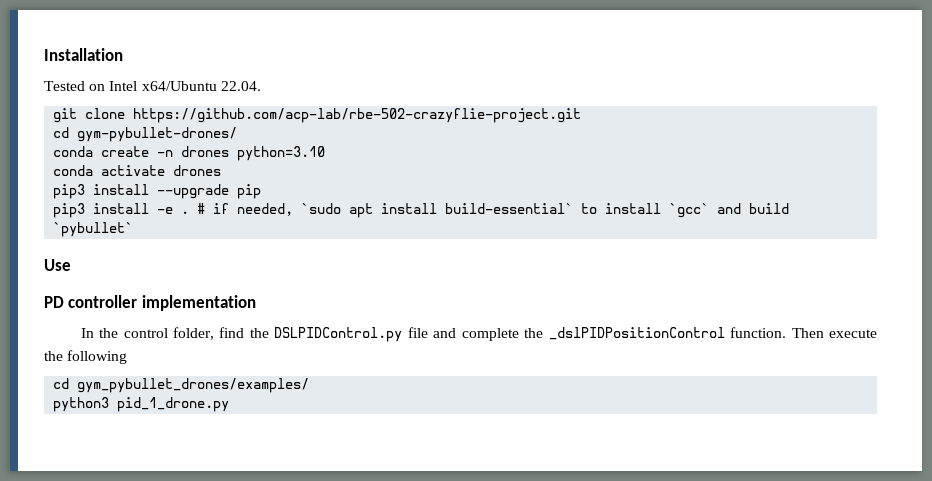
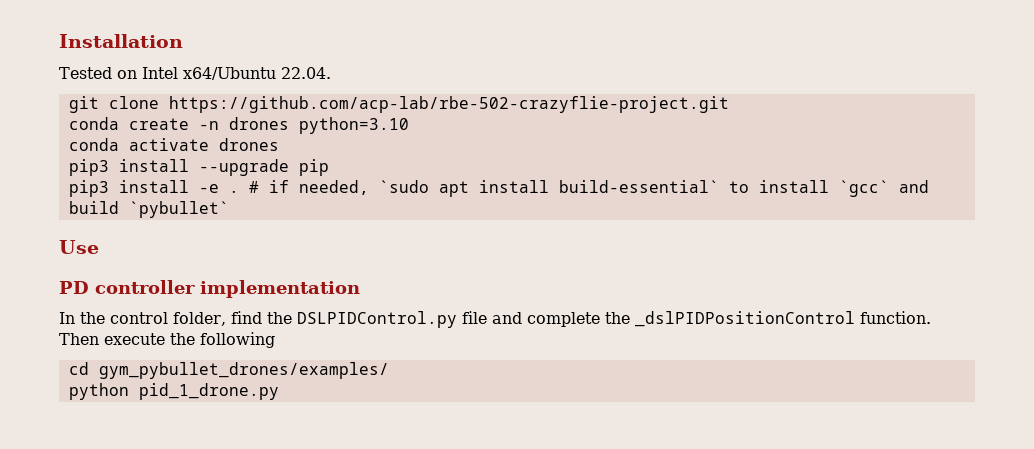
- cd gym-pybullet-drones/
- python3 pid_1_drone.py
+ python pid_1_drone.py

